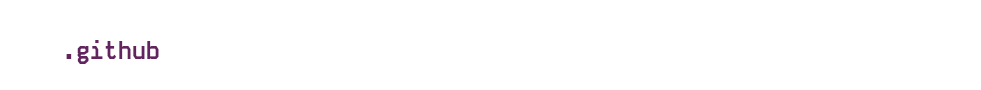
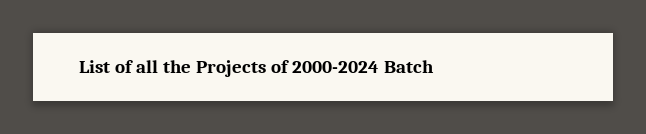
- .github
+ List of all the Projects of 2000-2024 Batch

